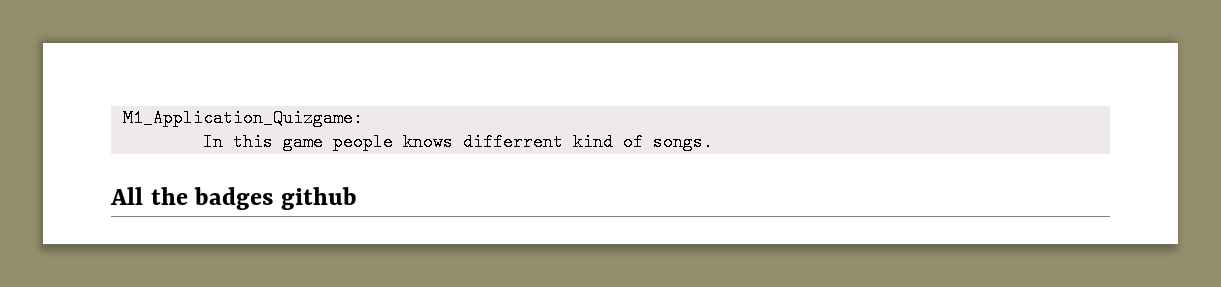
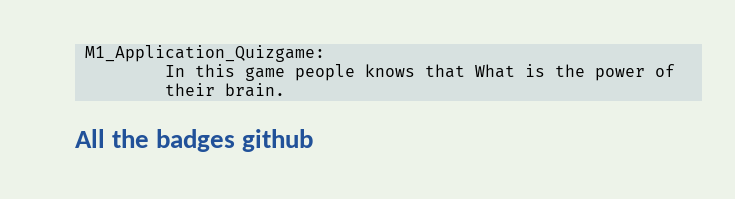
- In this game people knows differrent kind of songs.
+ In this game people knows that What is the power of their brain.

